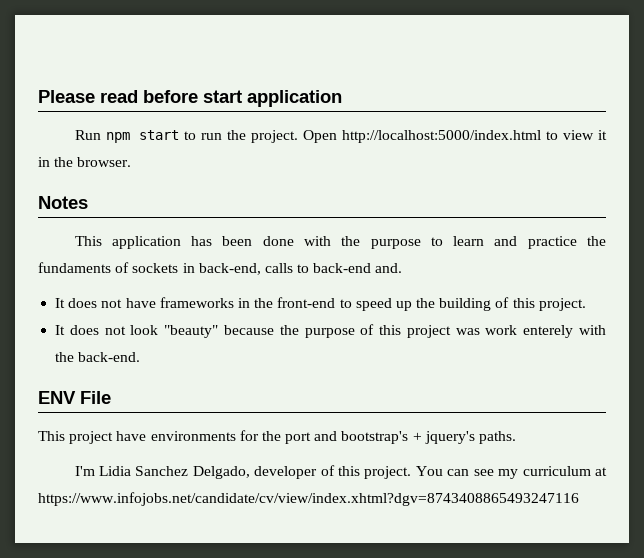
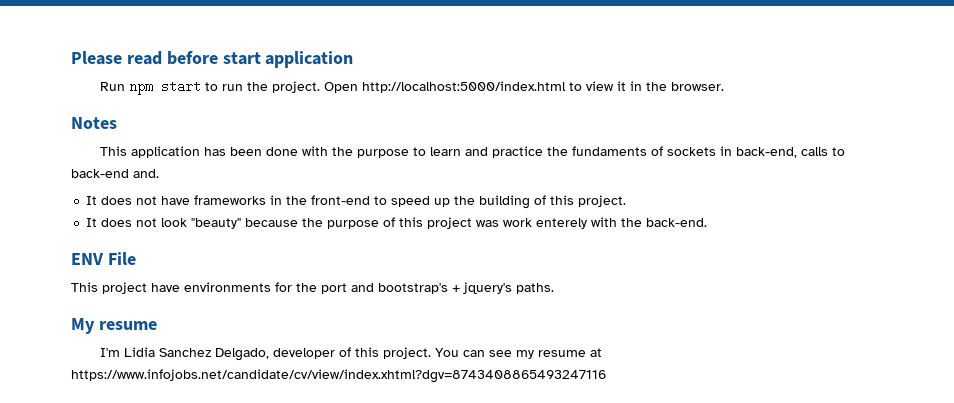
+ My resume
- You can see my curriculum at https://www.infojobs.net/candidate/cv/view/index.xhtml?dgv=8743408865493247116
+ You can see my resume at https://www.infojobs.net/candidate/cv/view/index.xhtml?dgv=8743408865493247116

